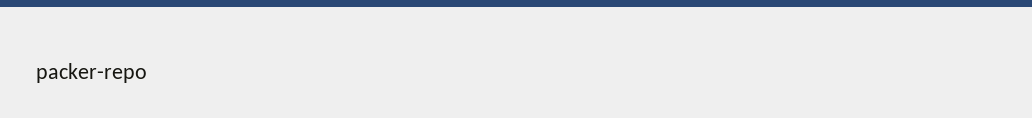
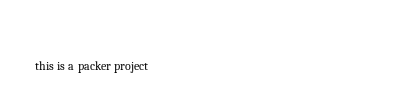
- packer-repo
+ this is a packer project

